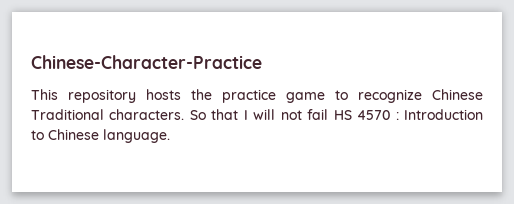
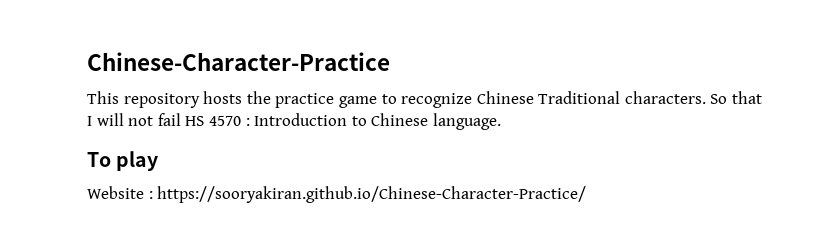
+ To play
+ Website : https://sooryakiran.github.io/Chinese-Character-Practice/

